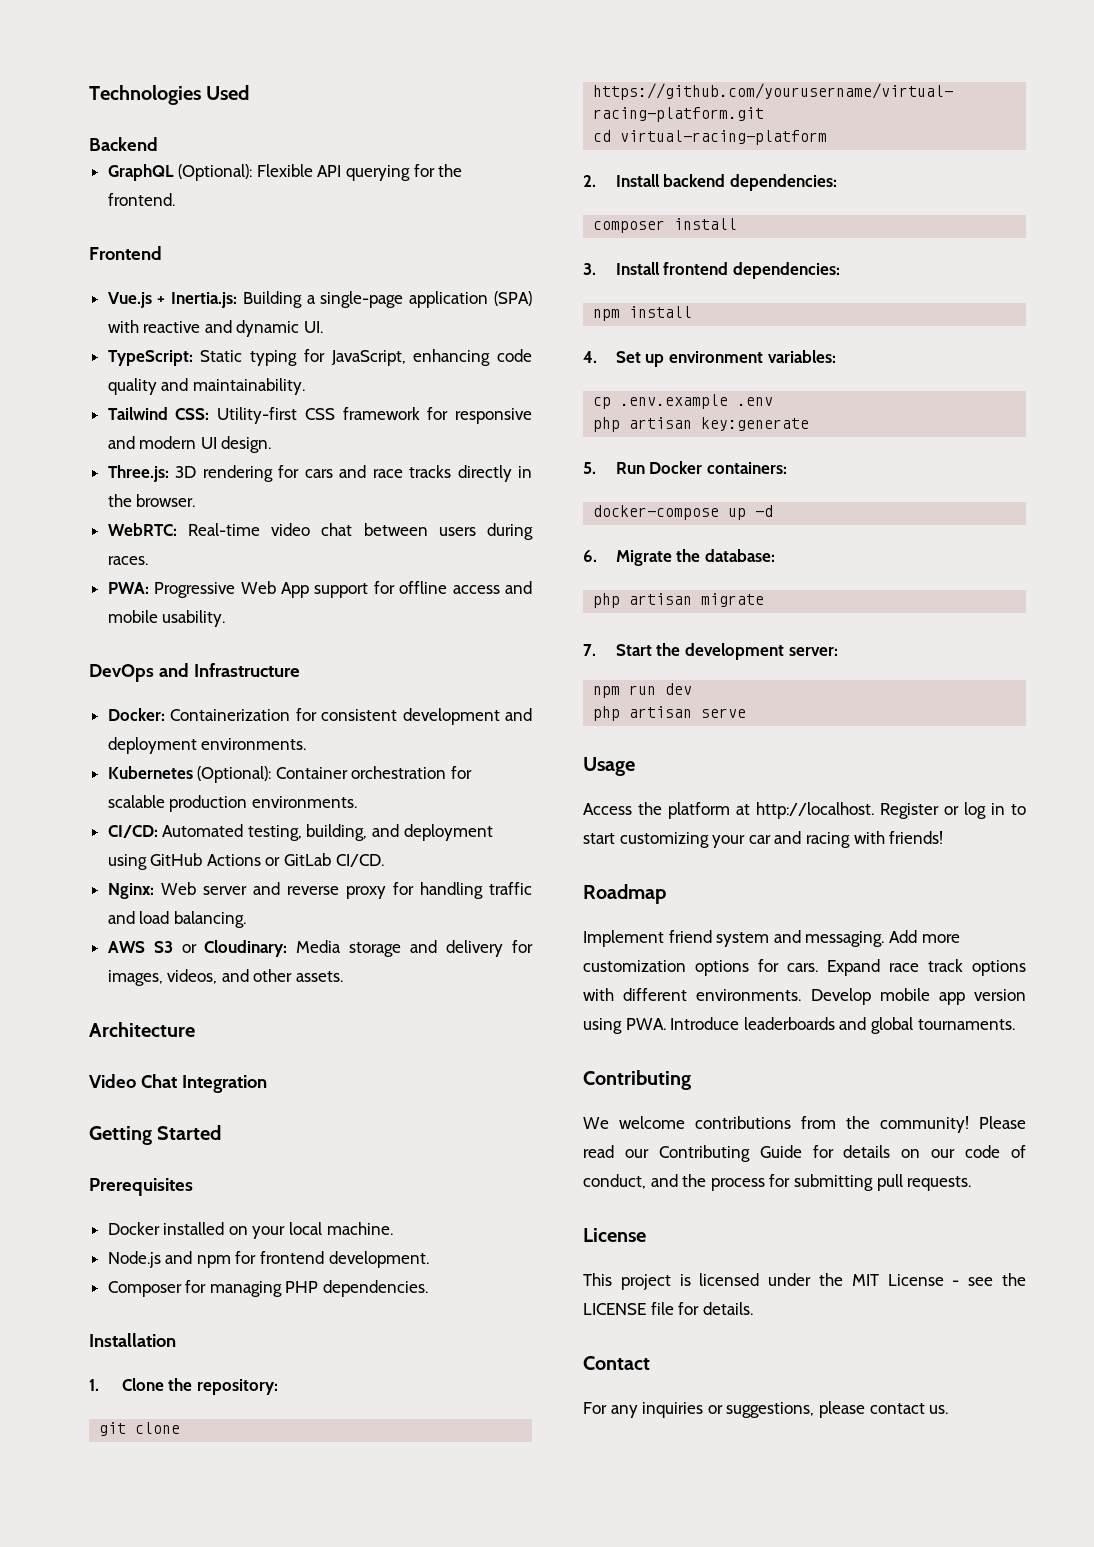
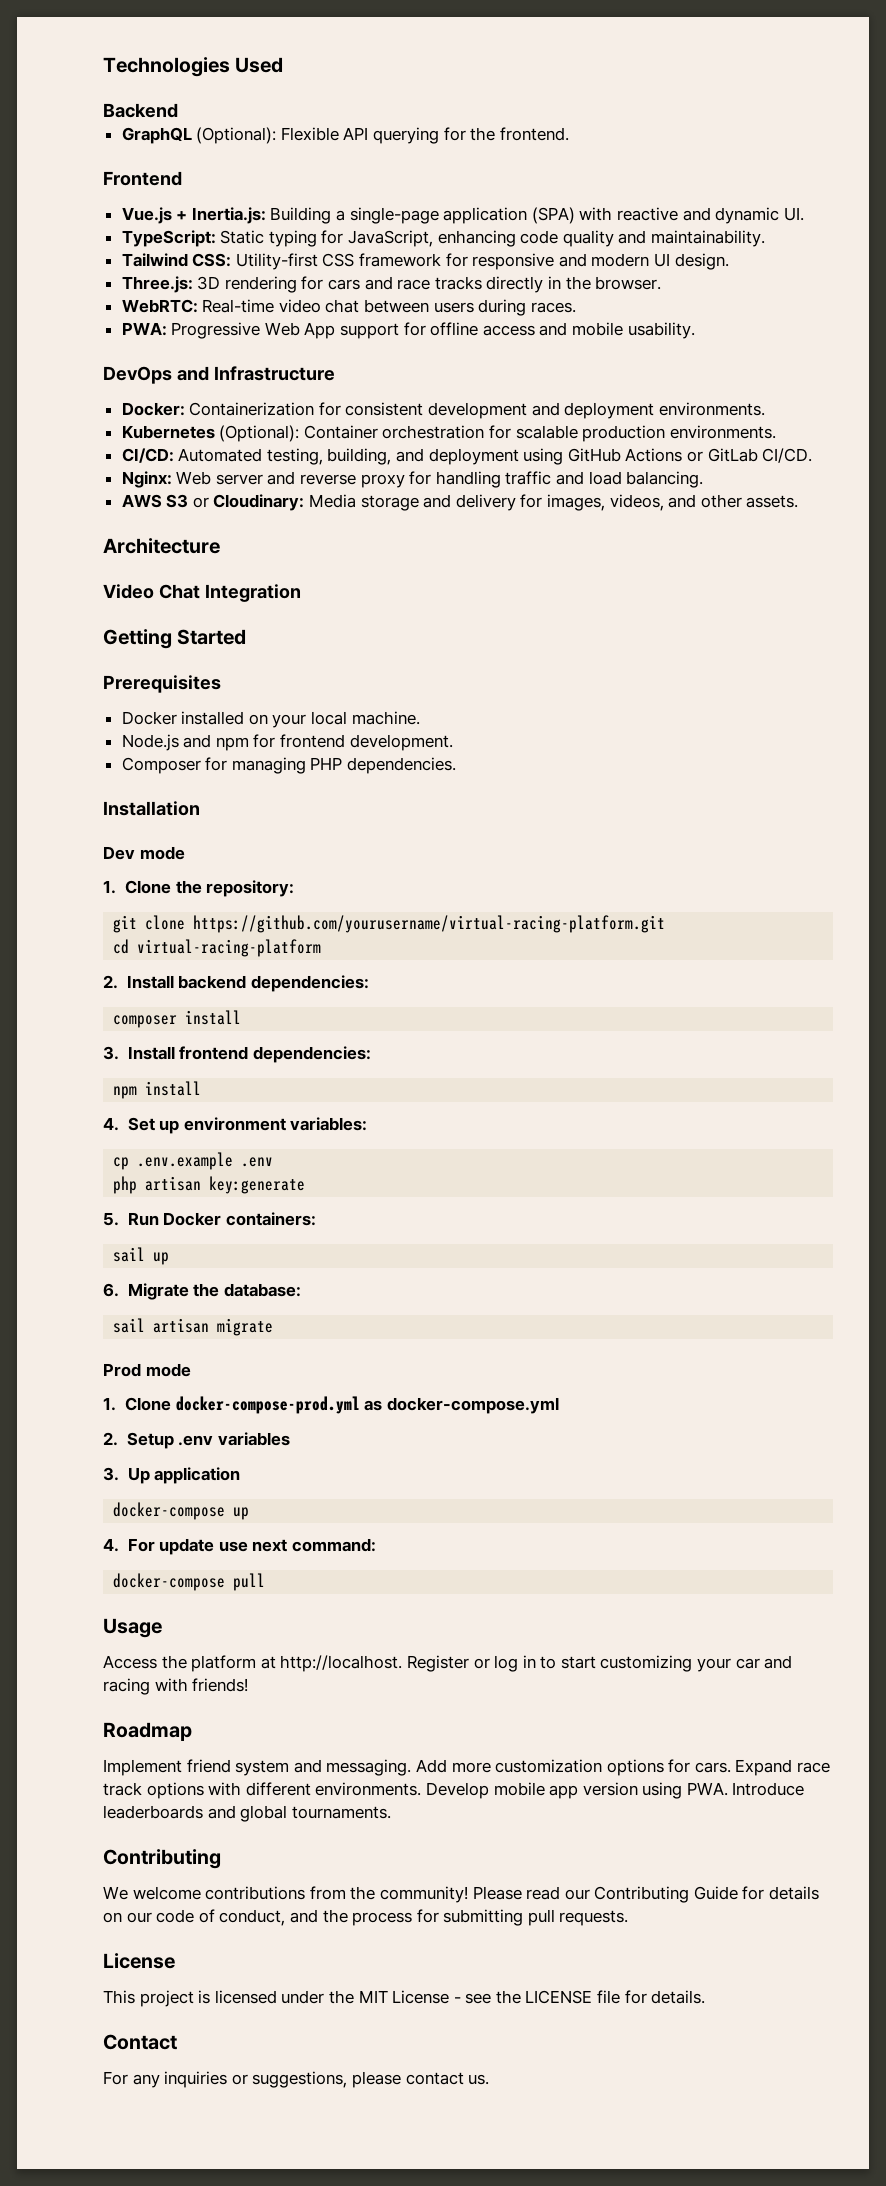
+ Dev mode
- docker-compose up -d
+ sail up
- php artisan migrate
+ sail artisan migrate
- 7. Start the development server:
- npm run dev
- php artisan serve
+ Prod mode
+ 1. Clone docker-compose-prod.yml as docker-compose.yml
+ 2. Setup .env variables
+ 3. Up application
+ docker-compose up
+ 4. For update use next command:
+ docker-compose pull

